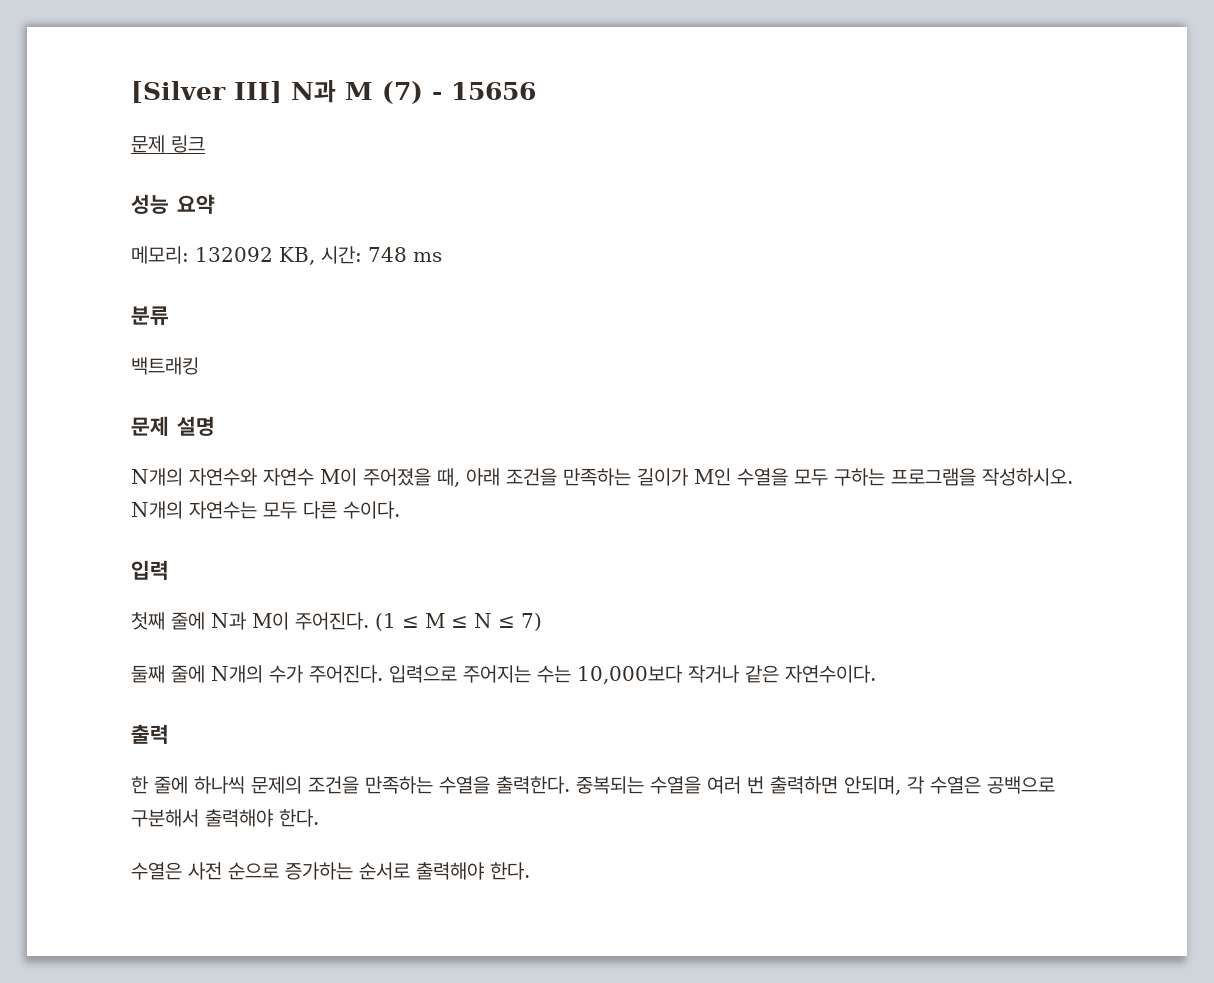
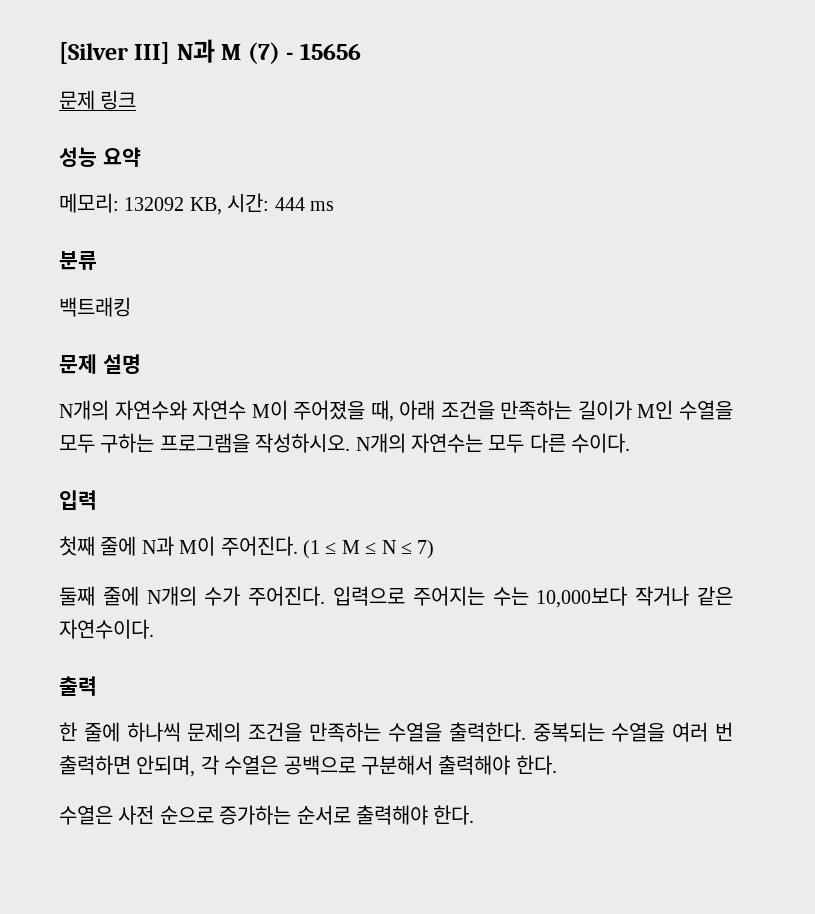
- 메모리: 132092 KB, 시간: 748 ms
+ 메모리: 132092 KB, 시간: 444 ms

